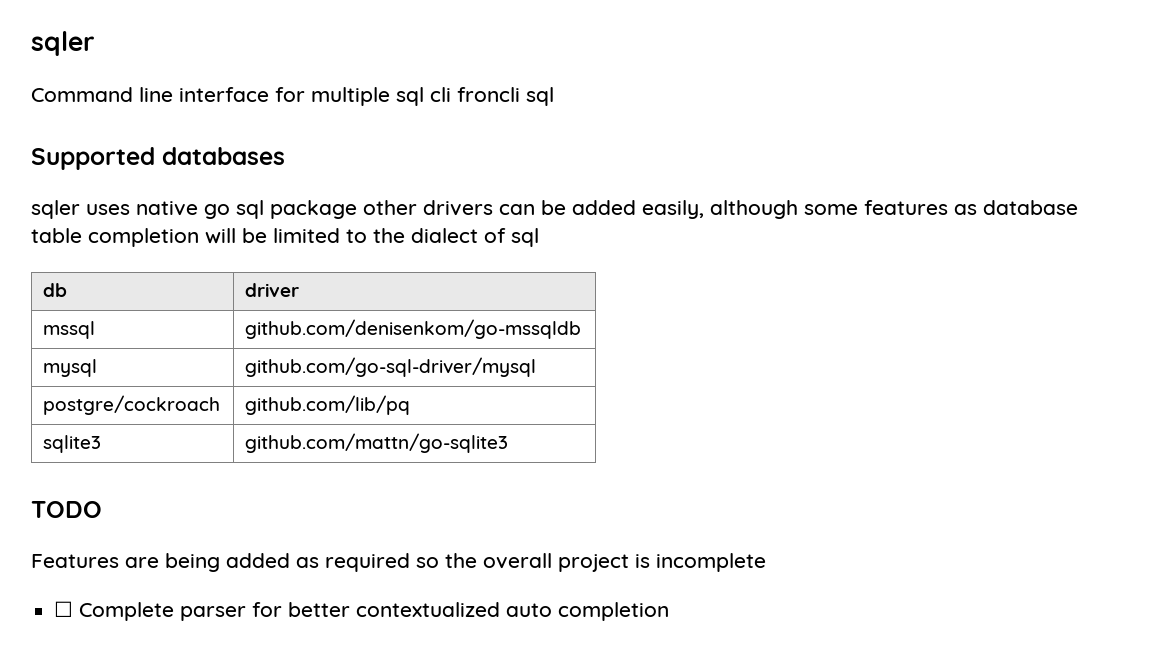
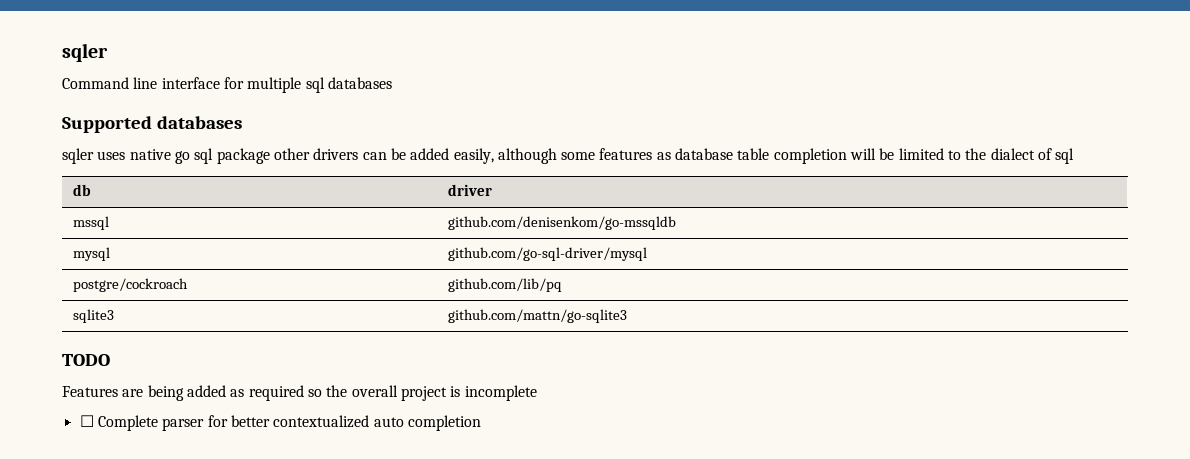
- Command line interface for multiple sql cli froncli sql
+ Command line interface for multiple sql databases

